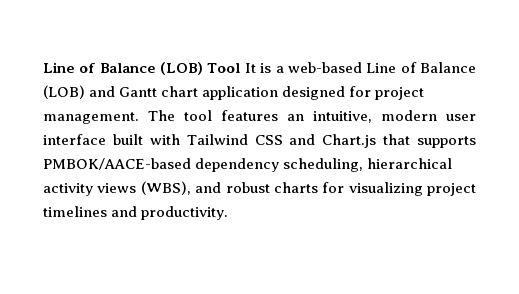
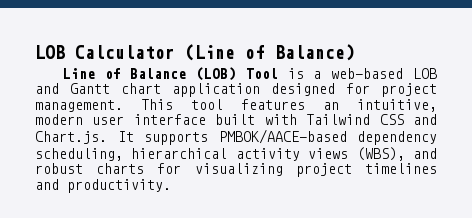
+ LOB Calculator (Line of Balance)
- Line of Balance (LOB) Tool It is a web-based Line of Balance (LOB) and Gantt chart application designed for project management.
+ Line of Balance (LOB) Tool is a web-based LOB and Gantt chart application designed for project management.
- The tool features an intuitive, modern user interface built with Tailwind CSS and Chart.js that supports PMBOK/AACE-based dependency scheduling, hierarchical activity views (WBS), and robust charts for visualizing project timelines and productivity.
+ This tool features an intuitive, modern user interface built with Tailwind CSS and Chart.js. It supports PMBOK/AACE-based dependency scheduling, hierarchical activity views (WBS), and robust charts for visualizing project timelines and productivity.

